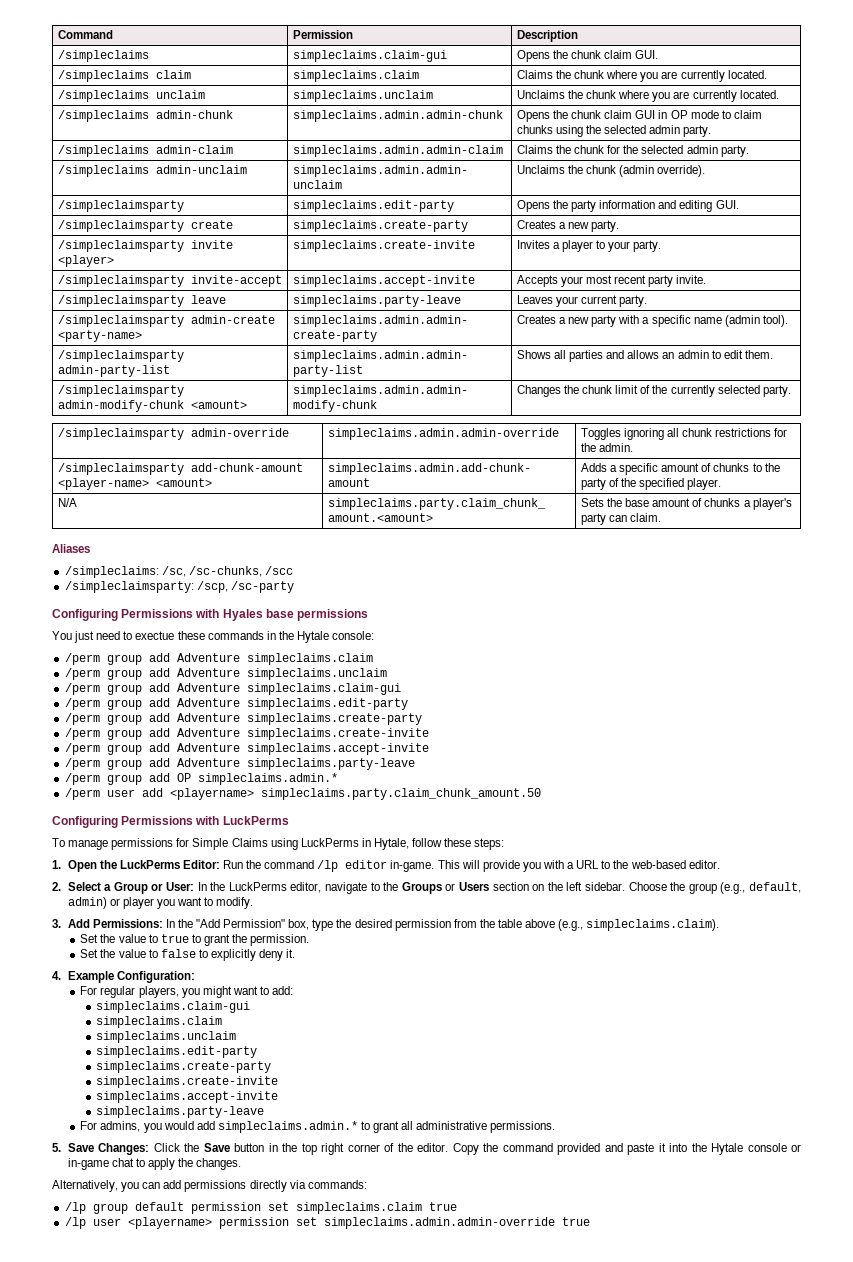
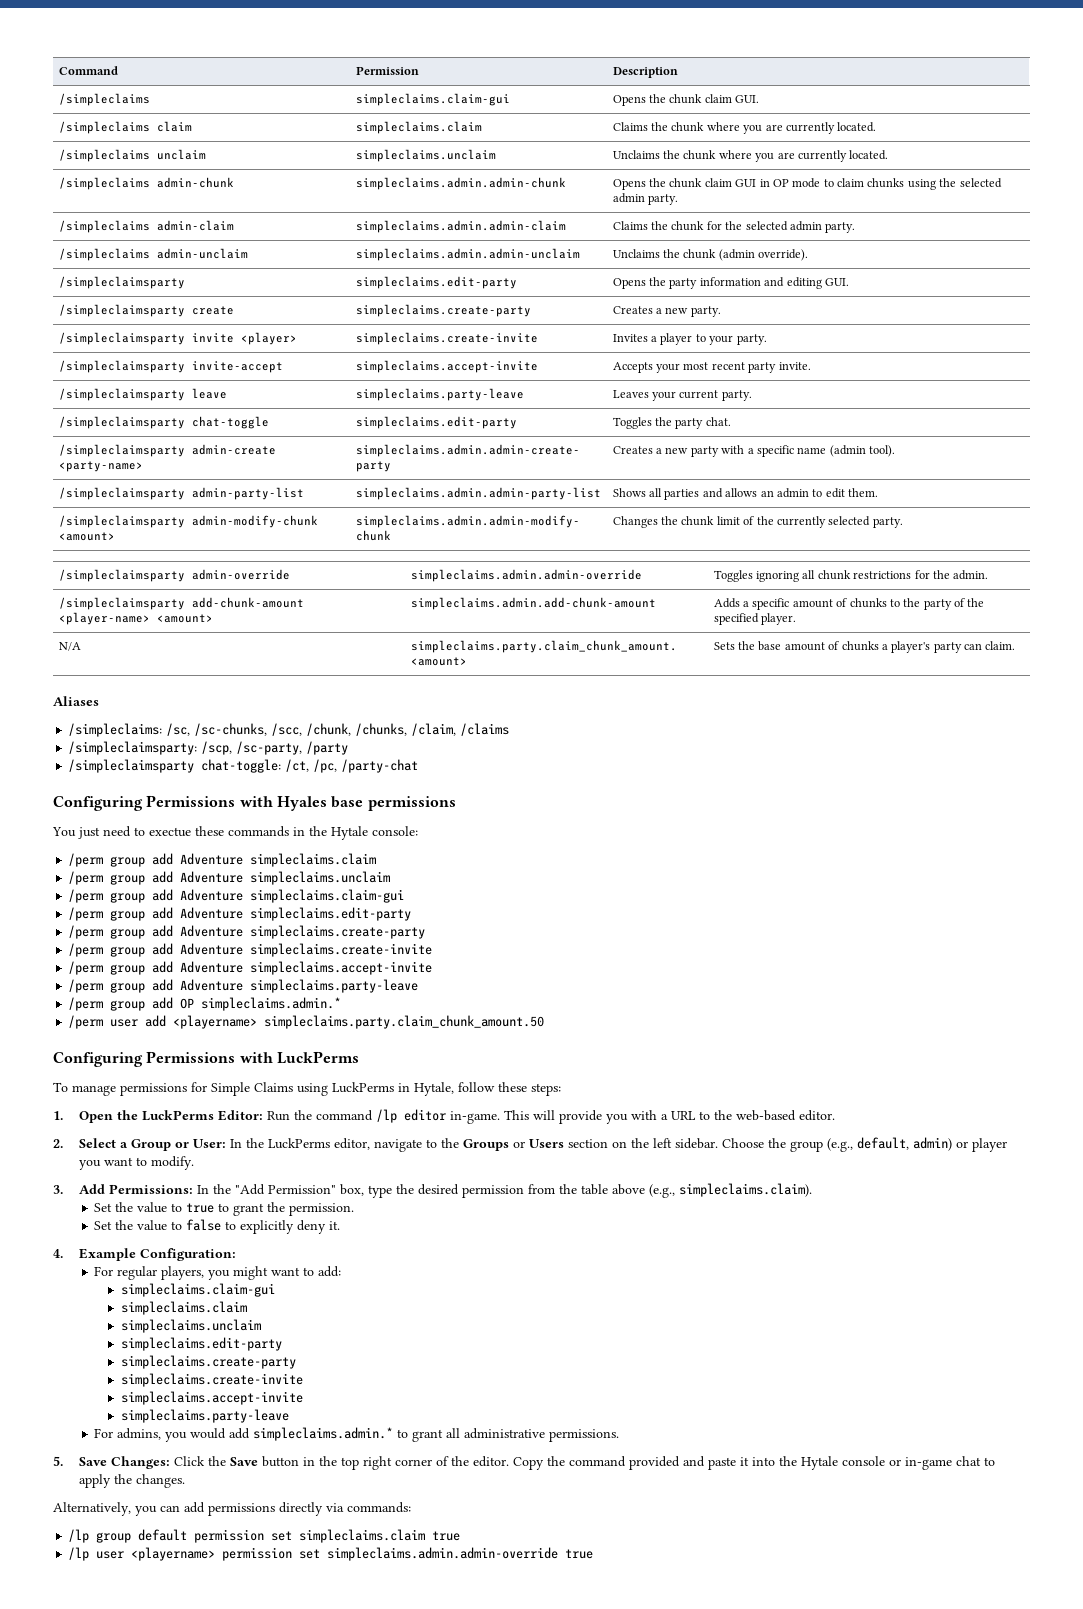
+ /simpleclaimsparty chat-toggle | simpleclaims.edit-party | Toggles the party chat.
- /simpleclaims: /sc, /sc-chunks, /scc
- /simpleclaimsparty: /scp, /sc-party
+ /simpleclaims: /sc, /sc-chunks, /scc, /chunk, /chunks, /claim, /claims
+ /simpleclaimsparty: /scp, /sc-party, /party
+ /simpleclaimsparty chat-toggle: /ct, /pc, /party-chat

